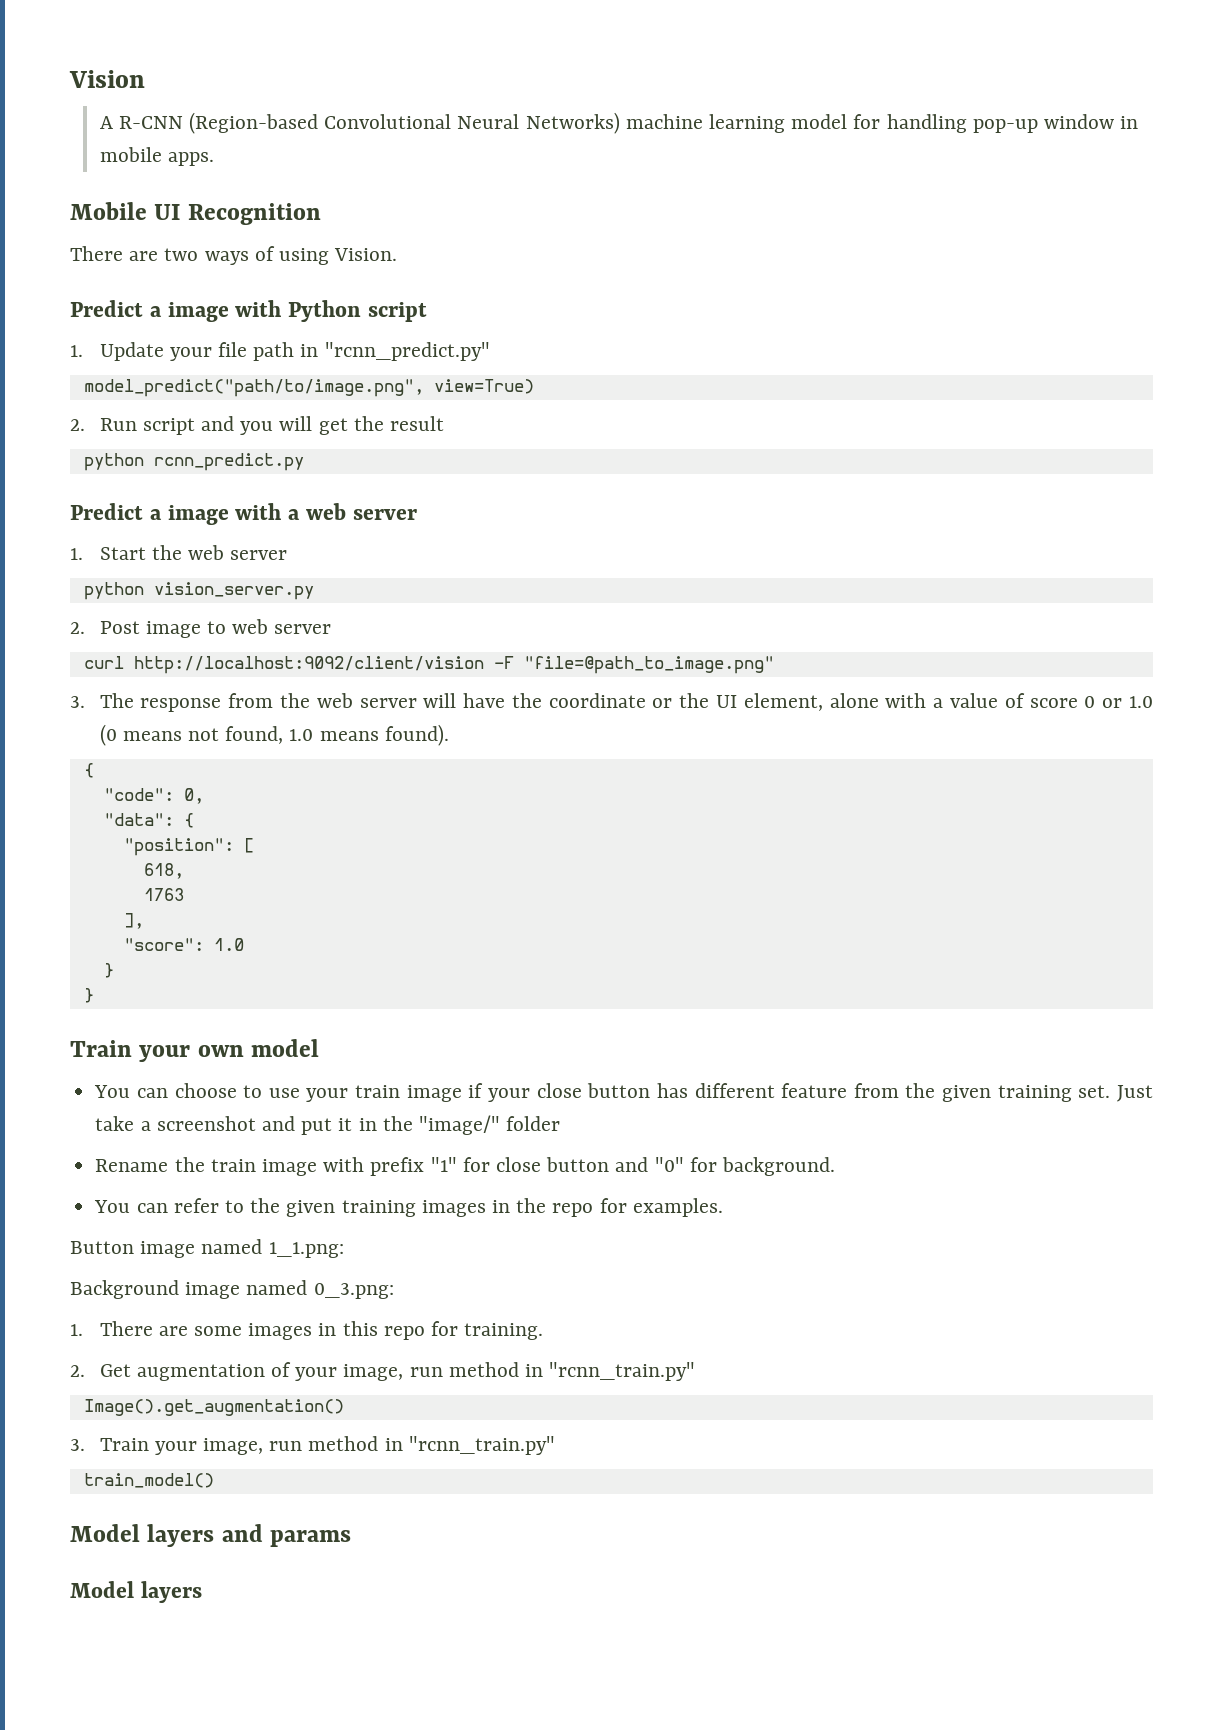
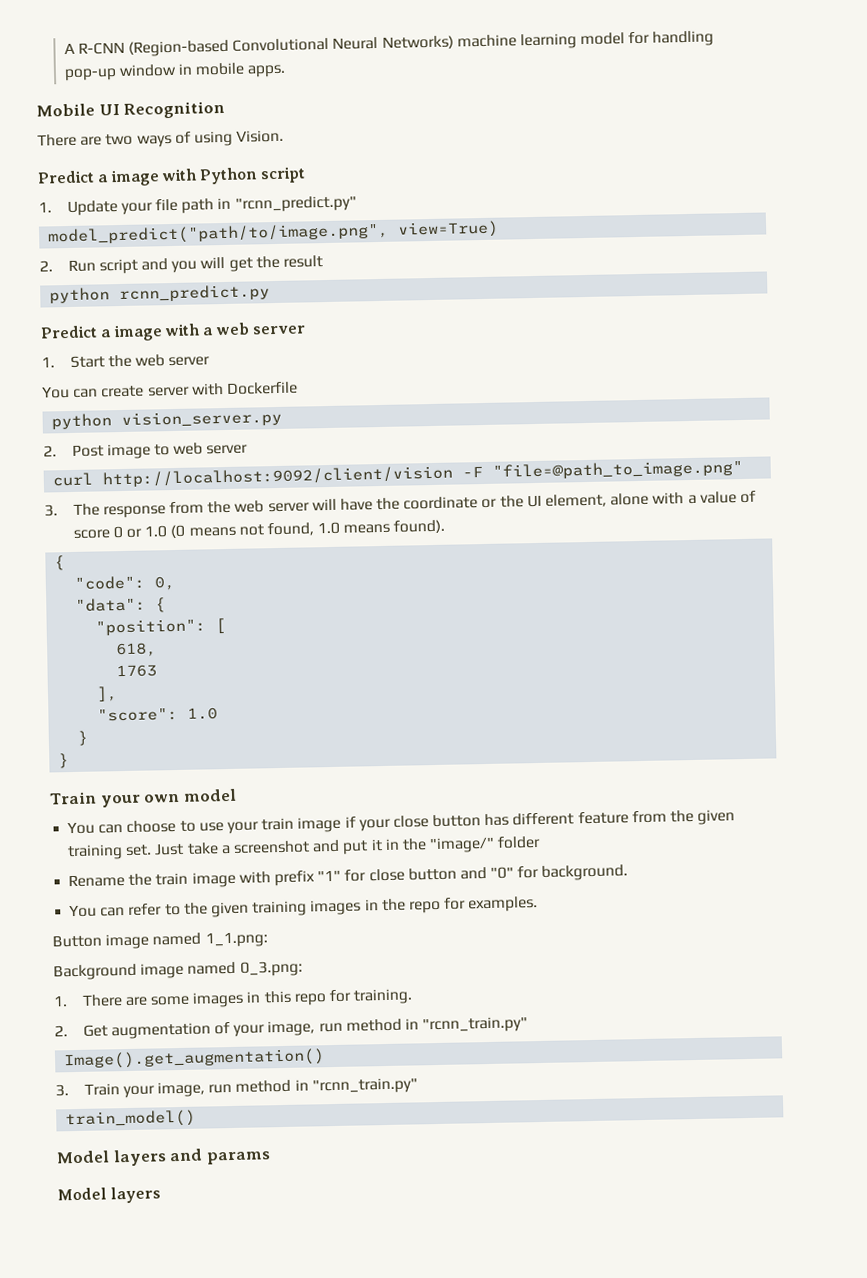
- Vision
+ You can create server with Dockerfile

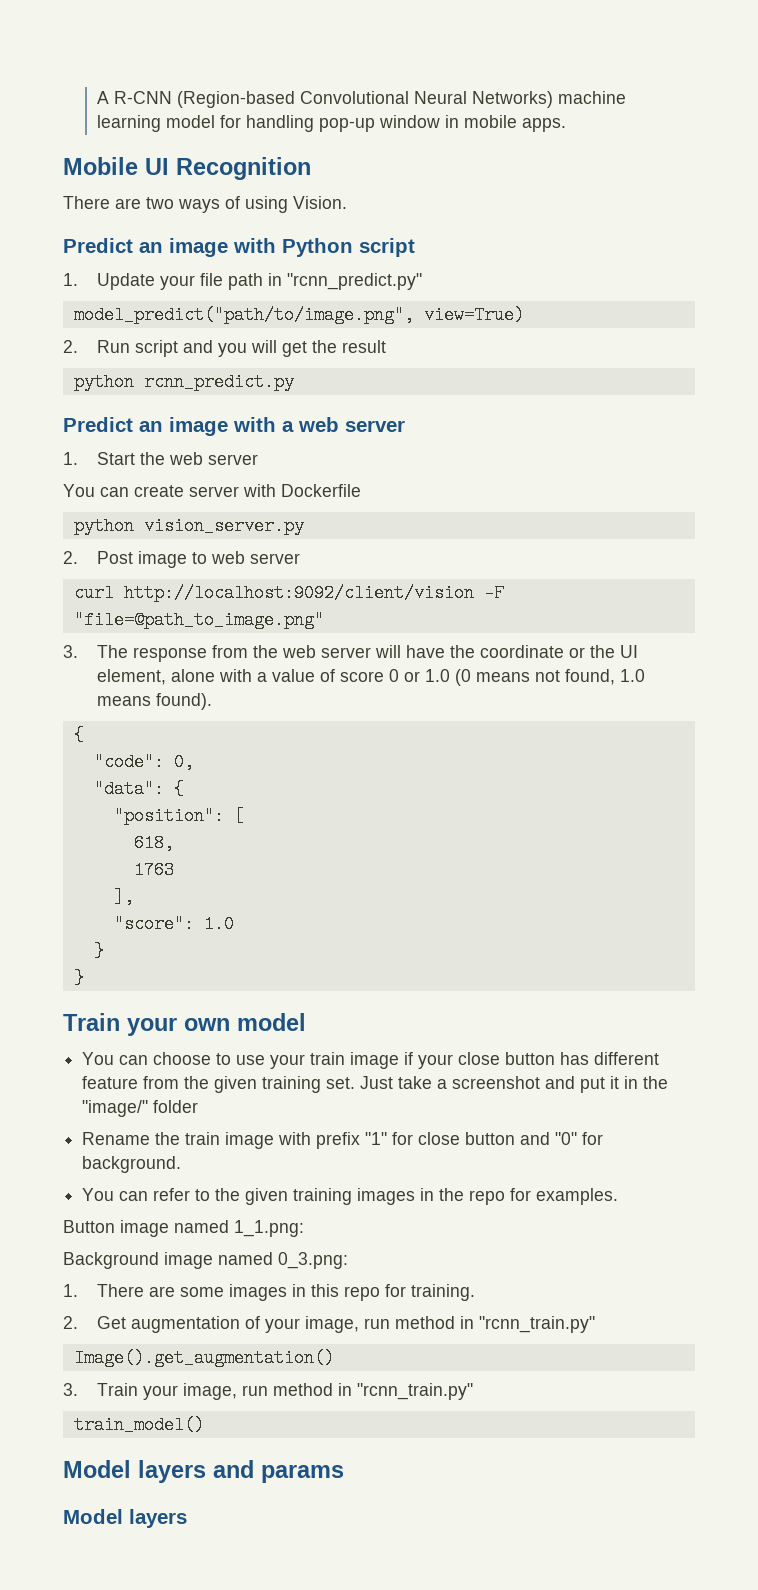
- Predict a image with Python script
+ Predict an image with Python script
- Predict a image with a web server
+ Predict an image with a web server

